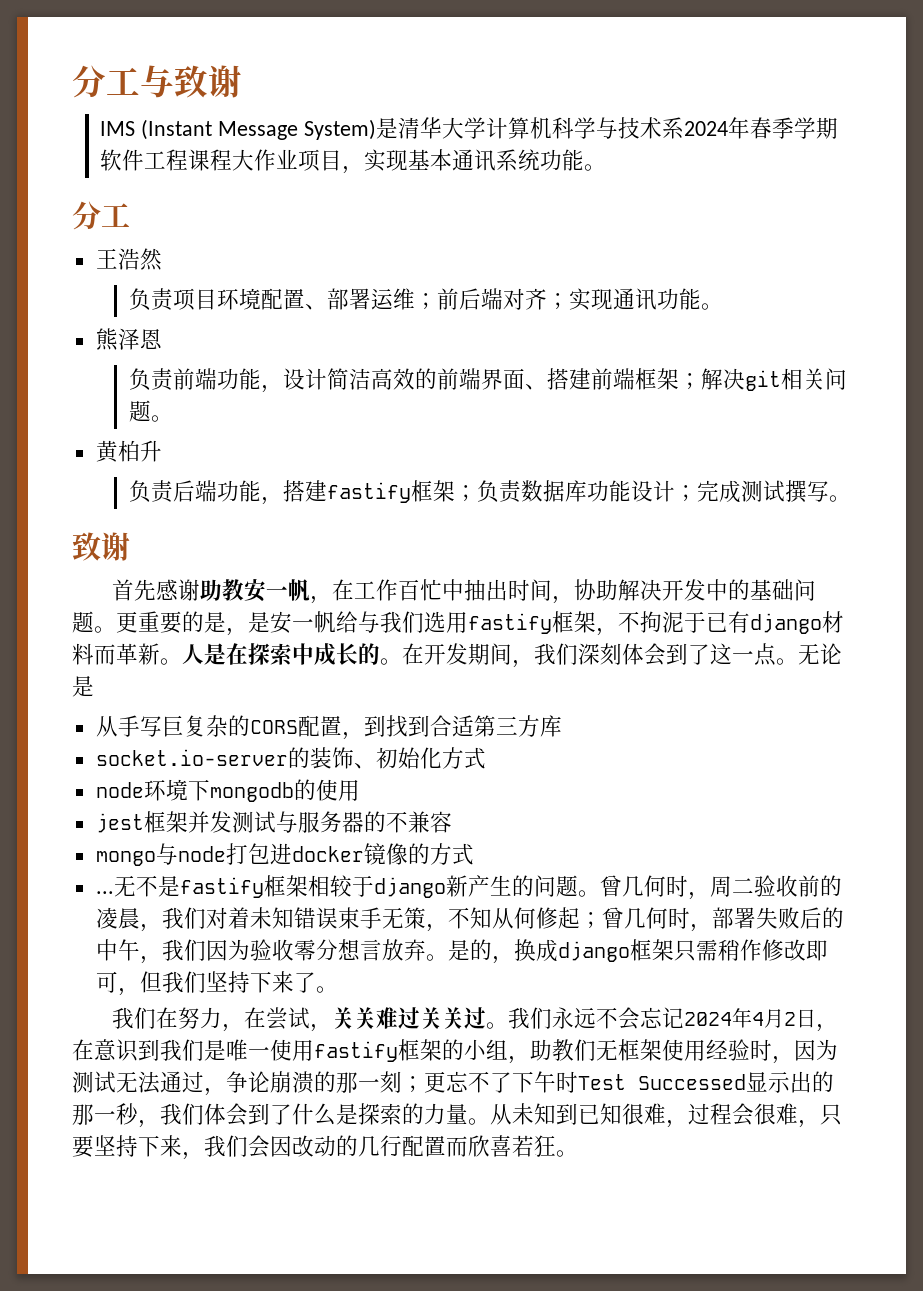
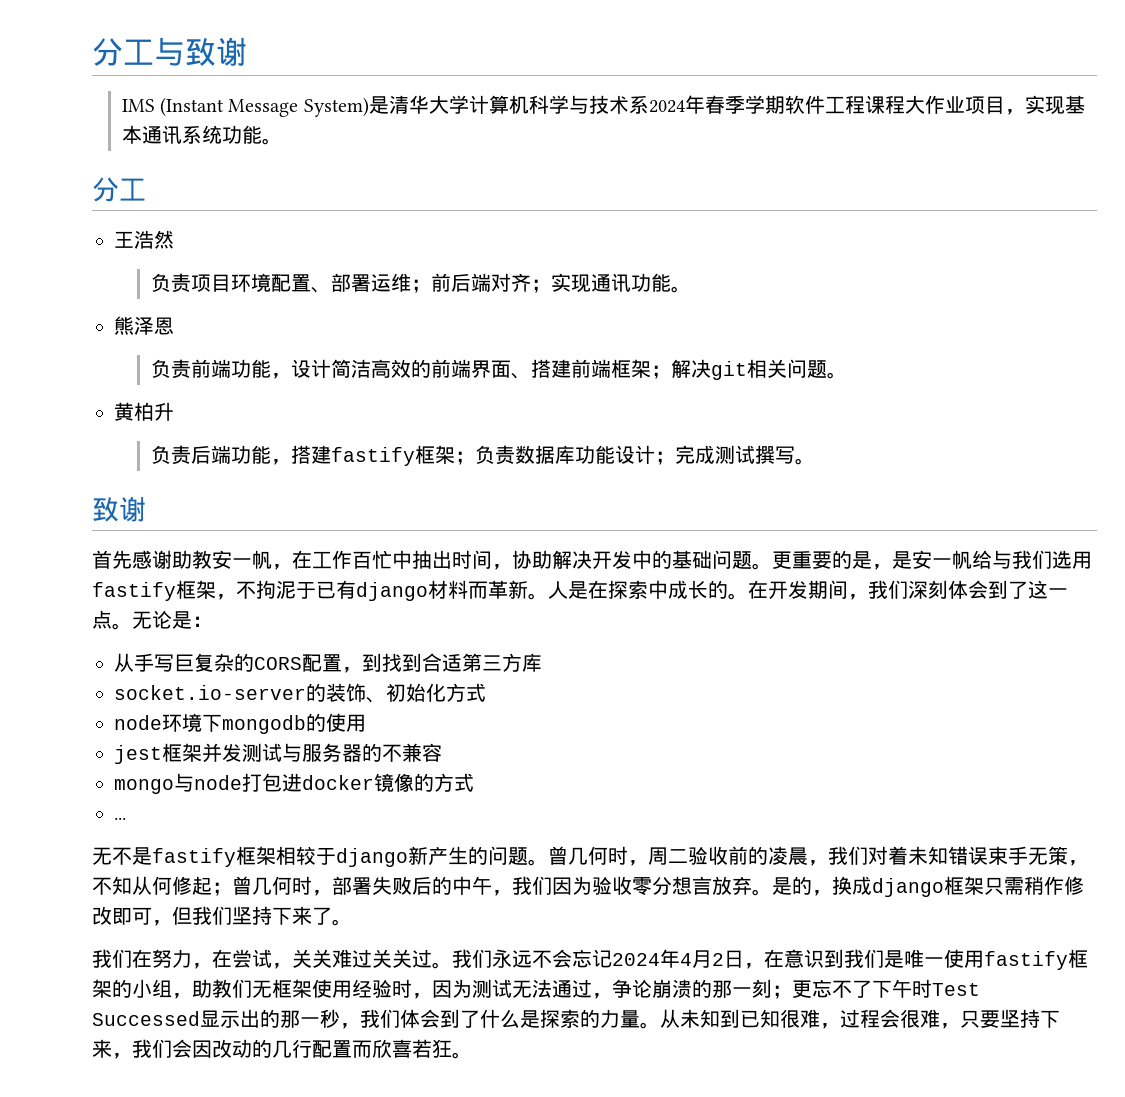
- 无论是
+ 无论是：
- ...无不是fastify框架相较于django新产生的问题。
+ ...
+ 无不是fastify框架相较于django新产生的问题。

